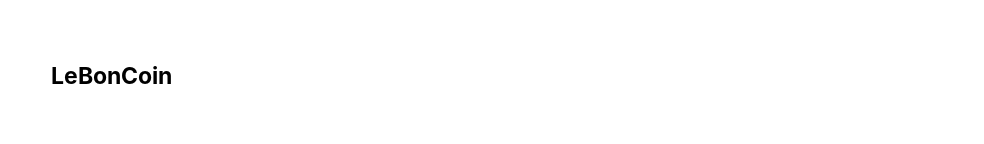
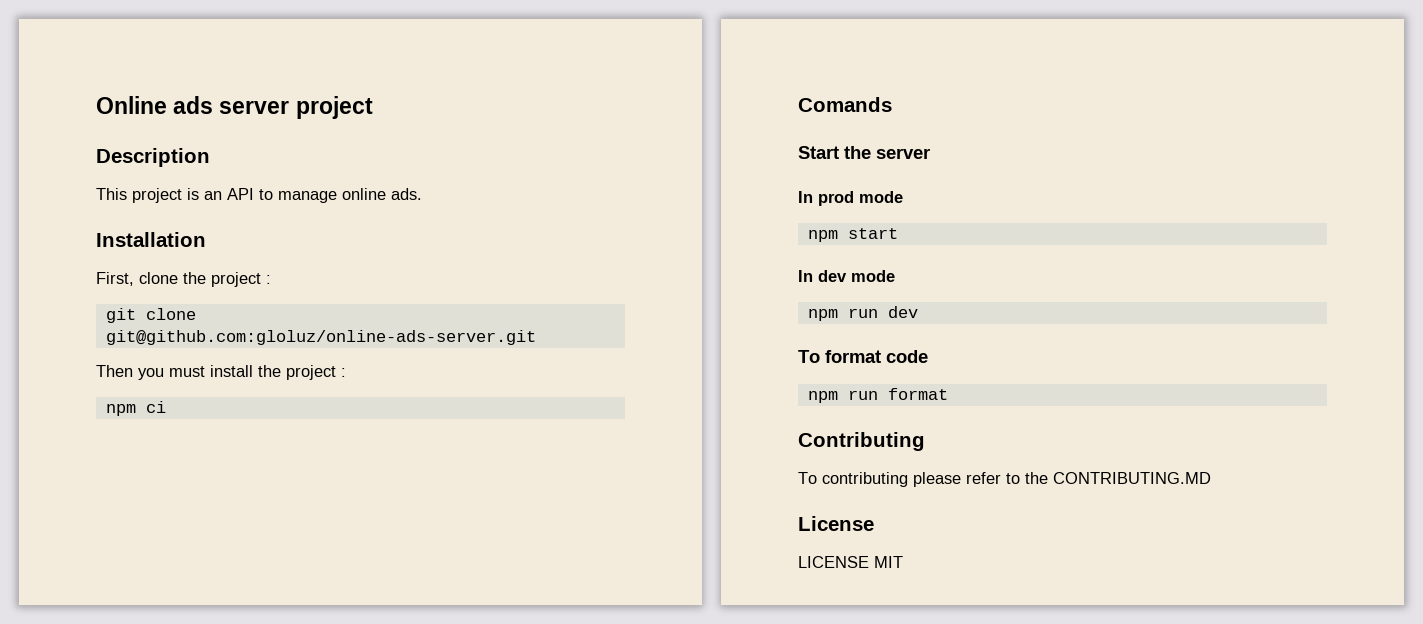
- LeBonCoin
+ Online ads server project
+ Description
+ This project is an API to manage online ads.
+ Installation
+ First, clone the project :
+ git clone git@github.com:gloluz/online-ads-server.git
+ Then you must install the project :
+ npm ci
+ Comands
+ Start the server
+ In prod mode
+ npm start
+ In dev mode
+ npm run dev
+ To format code
+ npm run format
+ Contributing
+ To contributing please refer to the CONTRIBUTING.MD
+ License
+ LICENSE MIT

